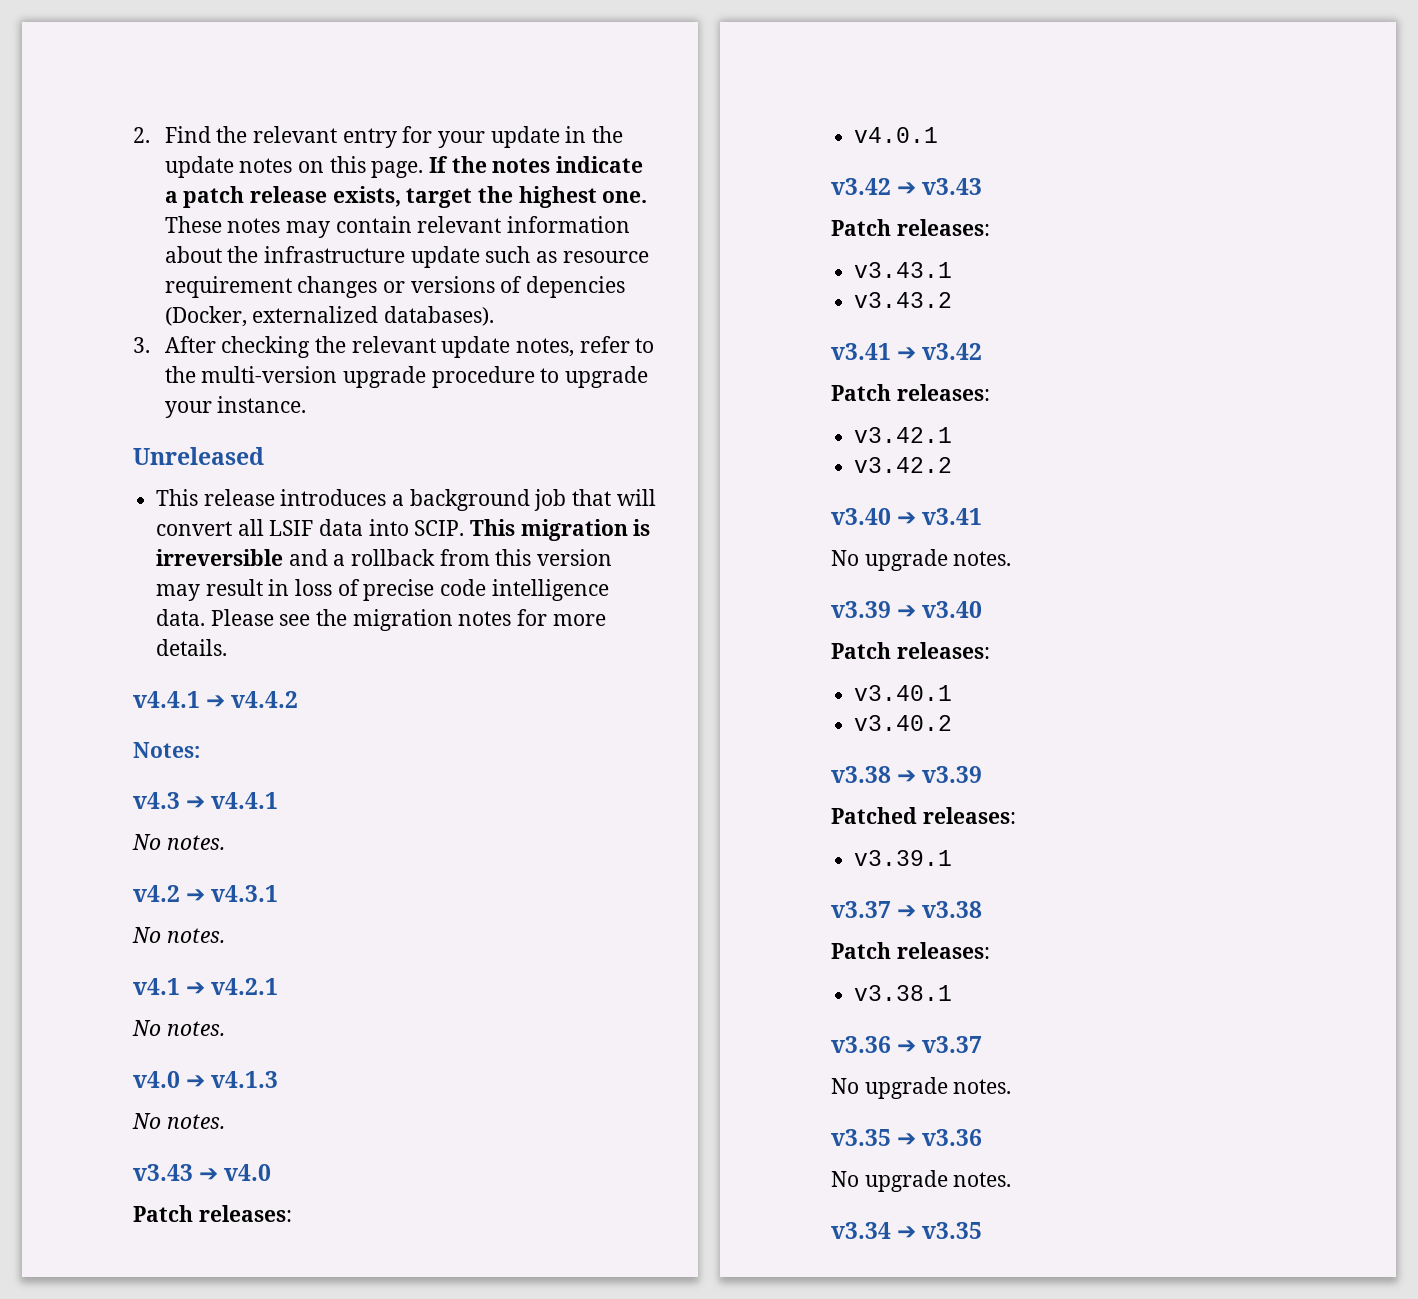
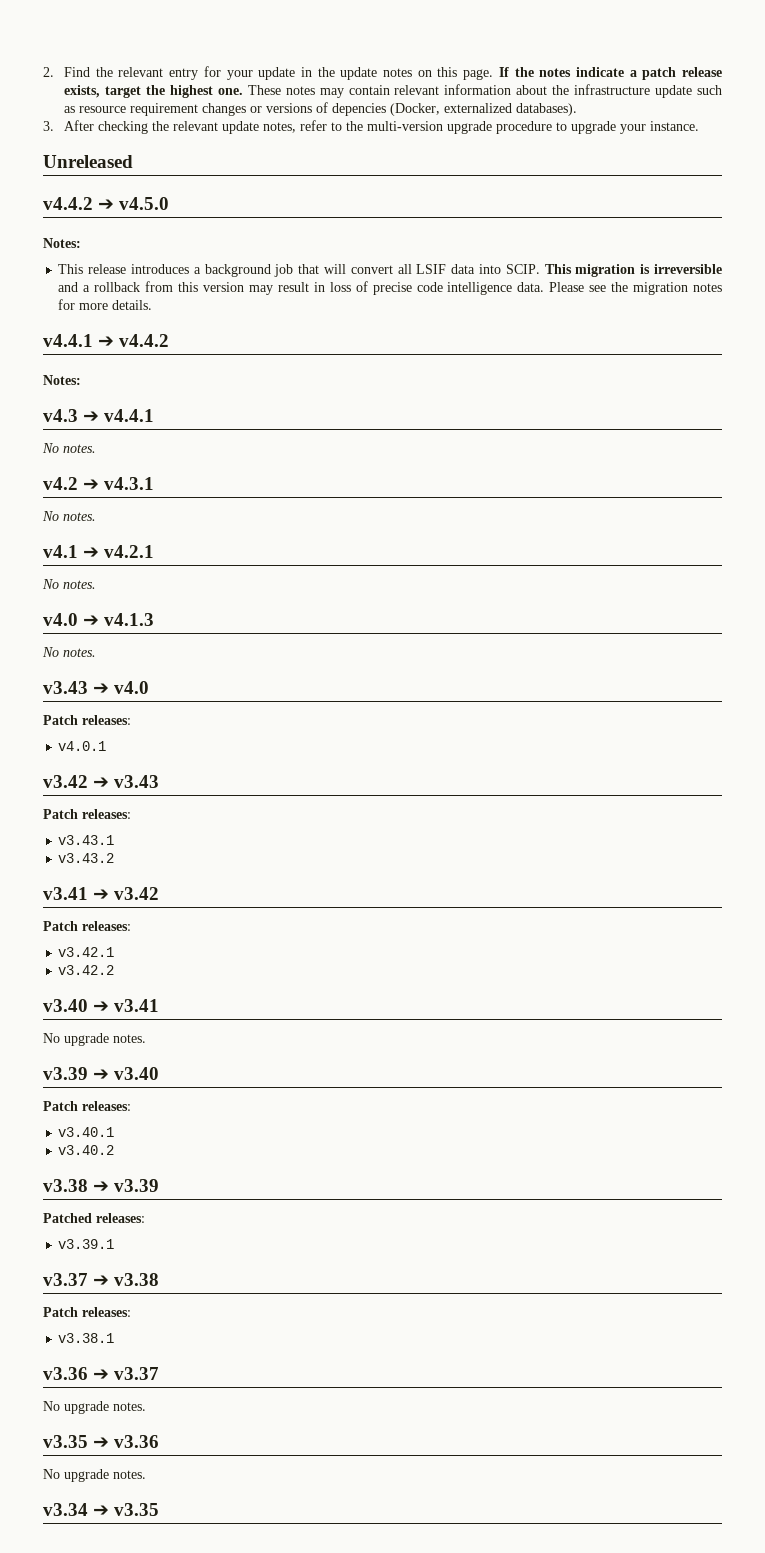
+ v4.4.2 ➔ v4.5.0
+ Notes:

